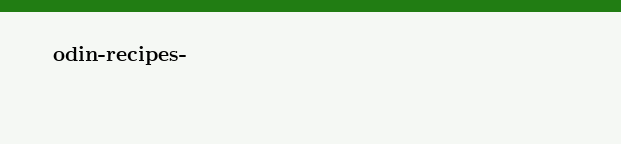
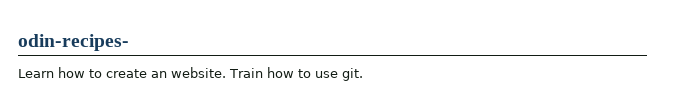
+ Learn how to create an website. Train how to use git.

